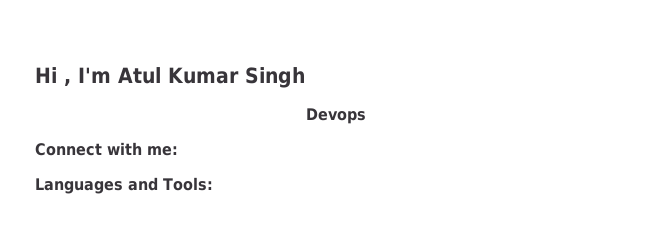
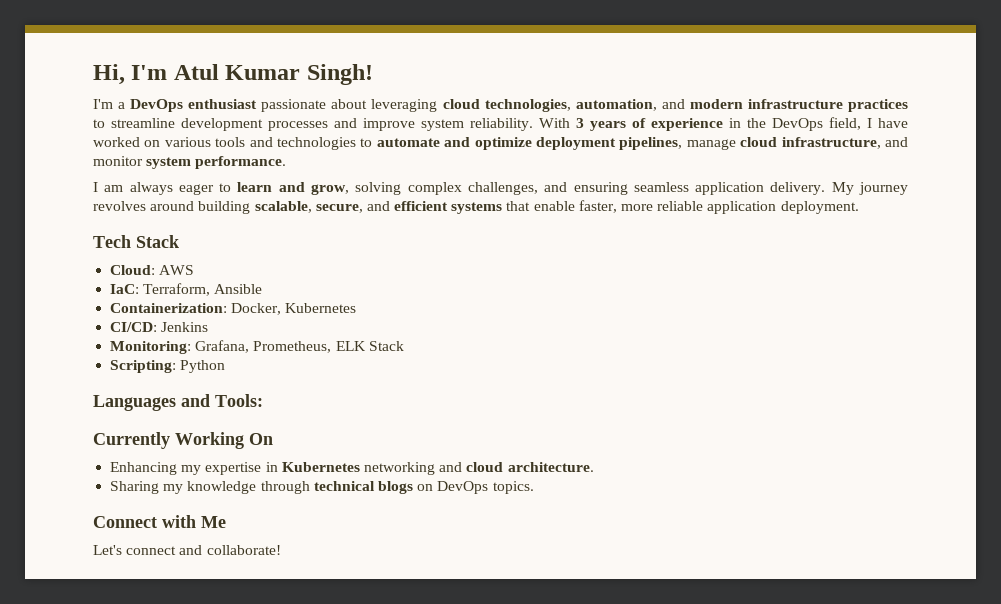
- Hi , I'm Atul Kumar Singh
- Devops
- Connect with me:
+ Hi, I'm Atul Kumar Singh!
+ I'm a DevOps enthusiast passionate about leveraging cloud technologies, automation, and modern infrastructure practices to streamline development processes and improve system reliability. With 3 years of experience in the DevOps field, I have worked on various tools and technologies to automate and optimize deployment pipelines, manage cloud infrastructure, and monitor system performance.
+ I am always eager to learn and grow, solving complex challenges, and ensuring seamless application delivery. My journey revolves around building scalable, secure, and efficient systems that enable faster, more reliable application deployment.
+ Tech Stack
+ Cloud: AWS
+ IaC: Terraform, Ansible
+ Containerization: Docker, Kubernetes
+ CI/CD: Jenkins
+ Monitoring: Grafana, Prometheus, ELK Stack
+ Scripting: Python
  Languages and Tools:
+ Currently Working On
+ Enhancing my expertise in Kubernetes networking and cloud architecture.
+ Sharing my knowledge through technical blogs on DevOps topics.
+ Connect with Me
+ Let's connect and collaborate!

